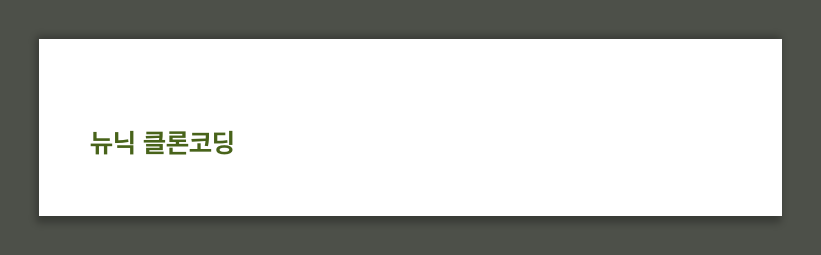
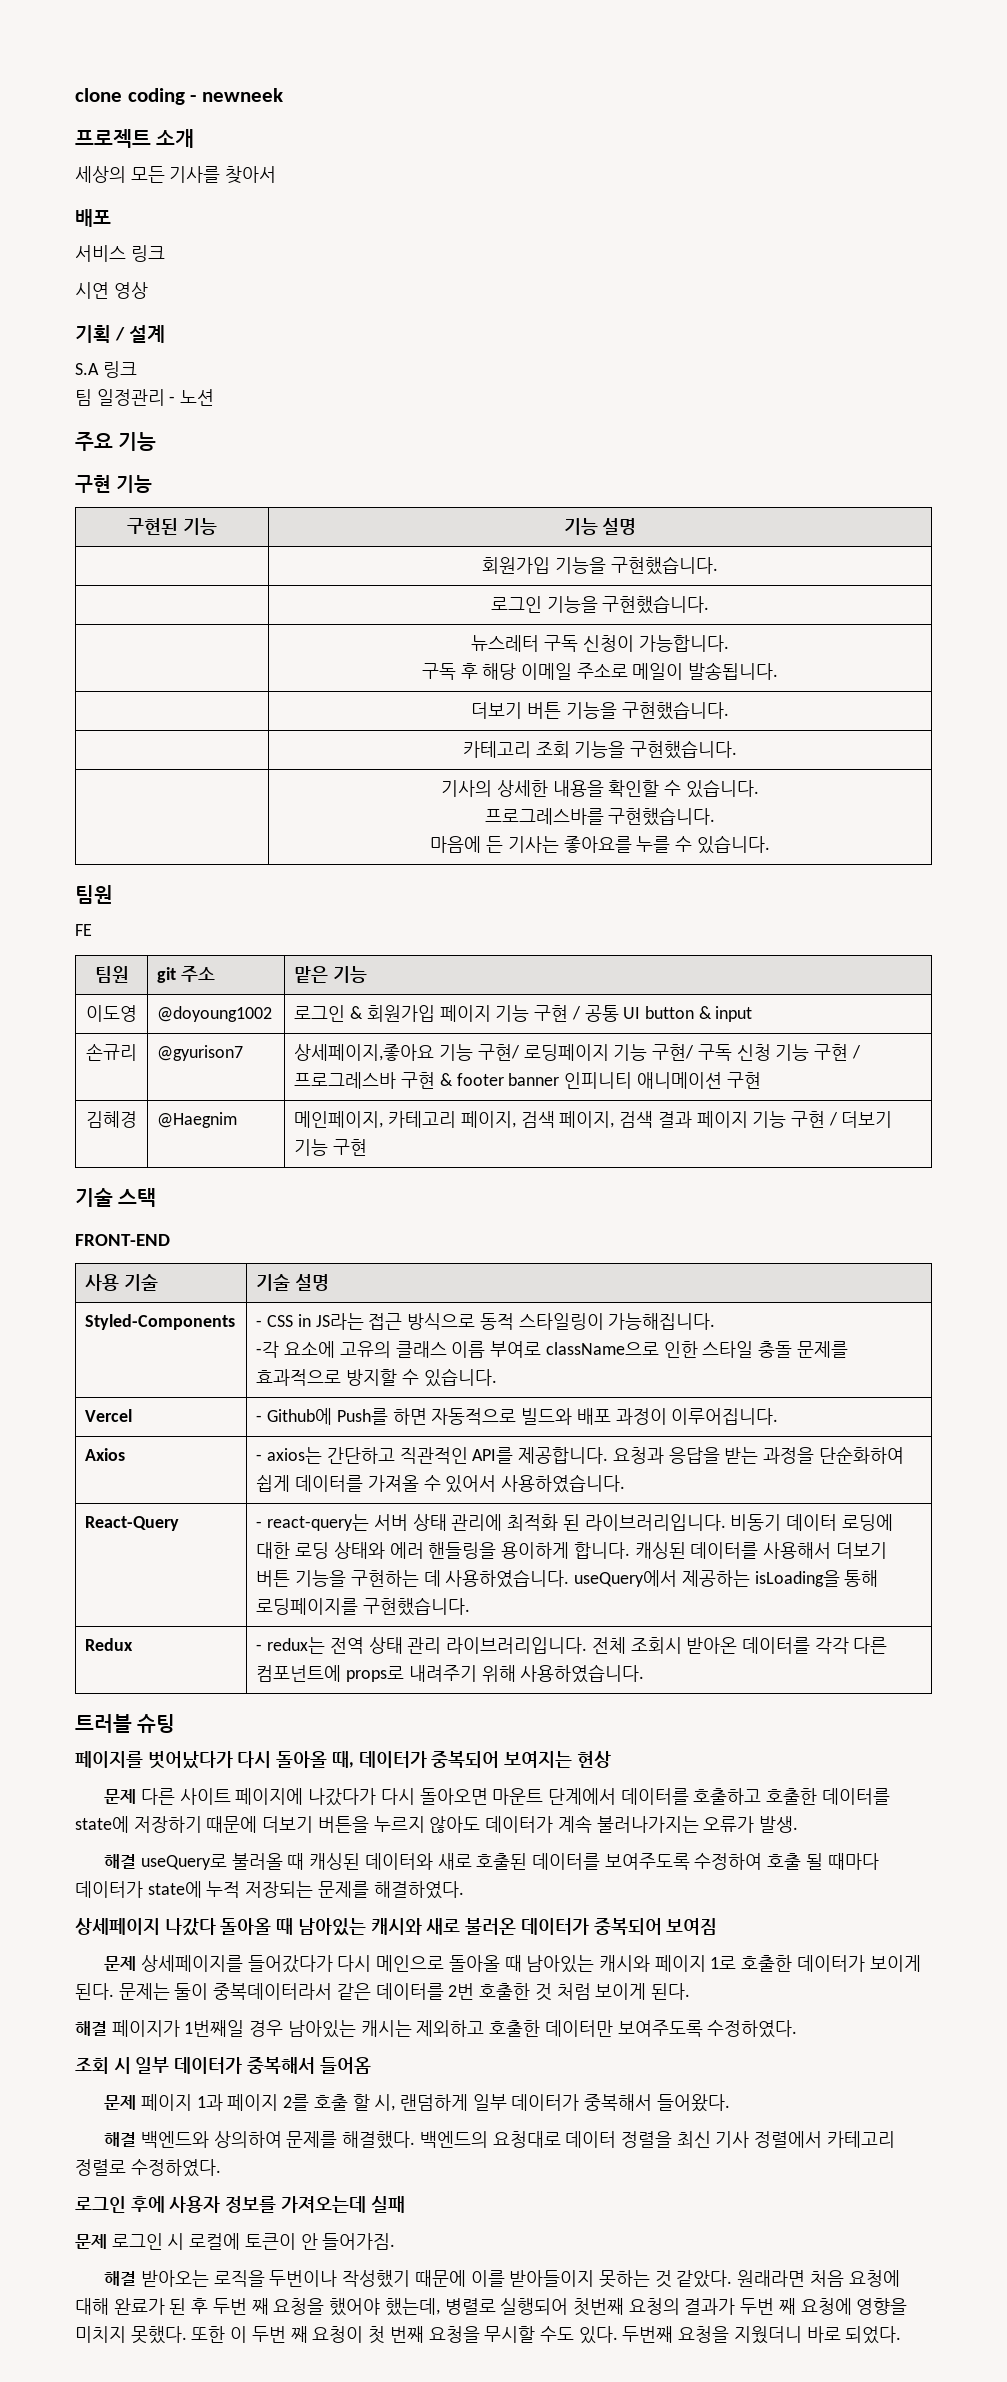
- 뉴닉 클론코딩
+ clone coding - newneek
+ 프로젝트 소개
+ 세상의 모든 기사를 찾아서
+ 배포
+ 서비스 링크
+ 시연 영상
+ 기획 / 설계
+ S.A 링크
+ 팀 일정관리 - 노션
+ 주요 기능
+ 구현 기능
+ 구현된 기능 | 기능 설명
+ | 회원가입 기능을 구현했습니다.
+ | 로그인 기능을 구현했습니다.
+ | 뉴스레터 구독 신청이 가능합니다.
+ 구독 후 해당 이메일 주소로 메일이 발송됩니다.
+ | 더보기 버튼 기능을 구현했습니다.
+ | 카테고리 조회 기능을 구현했습니다.
+ | 기사의 상세한 내용을 확인할 수 있습니다.
+ 프로그레스바를 구현했습니다.
+ 마음에 든 기사는 좋아요를 누를 수 있습니다.
+ 팀원
+ FE
+ 팀원 | git 주소 | 맡은 기능
+ 이도영 | @doyoung1002 | 로그인 & 회원가입 페이지 기능 구현 / 공통 UI button & input
+ 손규리 | @gyurison7 | 상세페이지,좋아요 기능 구현/ 로딩페이지 기능 구현/ 구독 신청 기능 구현 / 프로그레스바 구현 & footer banner 인피니티 애니메이션 구현
+ 김혜경 | @Haegnim | 메인페이지, 카테고리 페이지, 검색 페이지, 검색 결과 페이지 기능 구현 / 더보기 기능 구현
+ 기술 스택
+ FRONT-END
+ 사용 기술 | 기술 설명
+ Styled-Components | - CSS in JS라는 접근 방식으로 동적 스타일링이 가능해집니다.
+ -각 요소에 고유의 클래스 이름 부여로 className으로 인한 스타일 충돌 문제를 효과적으로 방지할 수 있습니다.
+ Vercel | - Github에 Push를 하면 자동적으로 빌드와 배포 과정이 이루어집니다.
+ Axios | - axios는 간단하고 직관적인 API를 제공합니다. 요청과 응답을 받는 과정을 단순화하여 쉽게 데이터를 가져올 수 있어서 사용하였습니다.
+ React-Query | - react-query는 서버 상태 관리에 최적화 된 라이브러리입니다. 비동기 데이터 로딩에 대한 로딩 상태와 에러 핸들링을 용이하게 합니다. 캐싱된 데이터를 사용해서 더보기 버튼 기능을 구현하는 데 사용하였습니다. useQuery에서 제공하는 isLoading을 통해 로딩페이지를 구현했습니다.
+ Redux | - redux는 전역 상태 관리 라이브러리입니다. 전체 조회시 받아온 데이터를 각각 다른 컴포넌트에 props로 내려주기 위해 사용하였습니다.
+ 트러블 슈팅
+ 페이지를 벗어났다가 다시 돌아올 때, 데이터가 중복되어 보여지는 현상
+ 문제 다른 사이트 페이지에 나갔다가 다시 돌아오면 마운트 단계에서 데이터를 호출하고 호출한 데이터를 state에 저장하기 때문에 더보기 버튼을 누르지 않아도 데이터가 계속 불러나가지는 오류가 발생.
+ 해결 useQuery로 불러올 때 캐싱된 데이터와 새로 호출된 데이터를 보여주도록 수정하여 호출 될 때마다 데이터가 state에 누적 저장되는 문제를 해결하였다.
+ 상세페이지 나갔다 돌아올 때 남아있는 캐시와 새로 불러온 데이터가 중복되어 보여짐
+ 문제 상세페이지를 들어갔다가 다시 메인으로 돌아올 때 남아있는 캐시와 페이지 1로 호출한 데이터가 보이게 된다. 문제는 둘이 중복데이터라서 같은 데이터를 2번 호출한 것 처럼 보이게 된다.
+ 해결 페이지가 1번째일 경우 남아있는 캐시는 제외하고 호출한 데이터만 보여주도록 수정하였다.
+ 조회 시 일부 데이터가 중복해서 들어옴
+ 문제 페이지 1과 페이지 2를 호출 할 시, 랜덤하게 일부 데이터가 중복해서 들어왔다.
+ 해결 백엔드와 상의하여 문제를 해결했다. 백엔드의 요청대로 데이터 정렬을 최신 기사 정렬에서 카테고리 정렬로 수정하였다.
+ 로그인 후에 사용자 정보를 가져오는데 실패
+ 문제 로그인 시 로컬에 토큰이 안 들어가짐.
+ 해결 받아오는 로직을 두번이나 작성했기 때문에 이를 받아들이지 못하는 것 같았다. 원래라면 처음 요청에 대해 완료가 된 후 두번 째 요청을 했어야 했는데, 병렬로 실행되어 첫번째 요청의 결과가 두번 째 요청에 영향을 미치지 못했다. 또한 이 두번 째 요청이 첫 번째 요청을 무시할 수도 있다. 두번째 요청을 지웠더니 바로 되었다.

